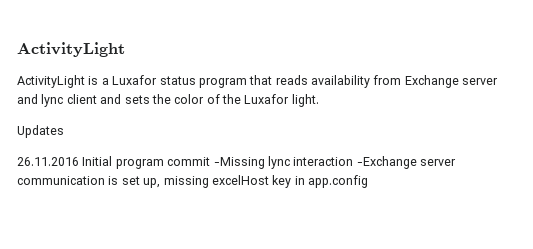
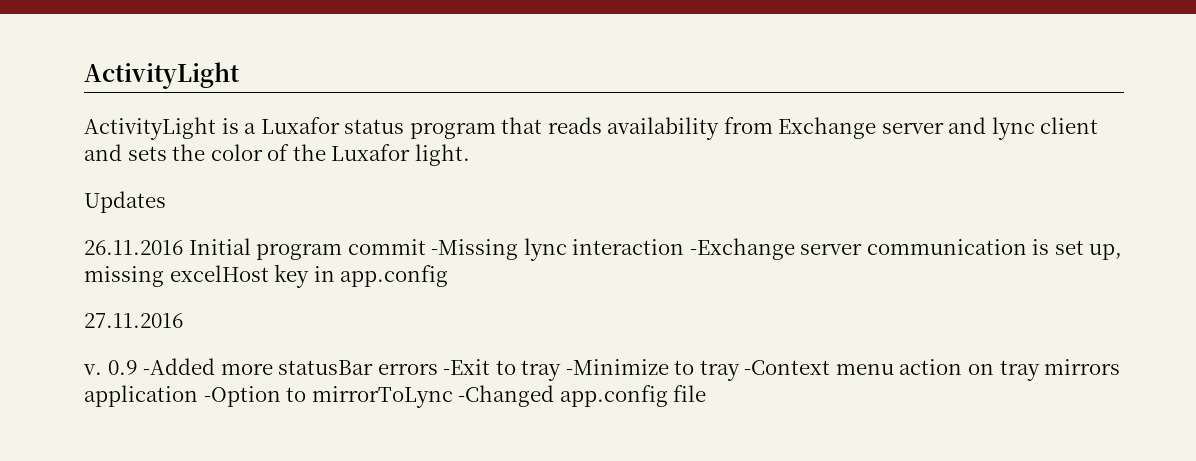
+ 27.11.2016
+ v. 0.9 -Added more statusBar errors -Exit to tray -Minimize to tray -Context menu action on tray mirrors application -Option to mirrorToLync -Changed app.config file

